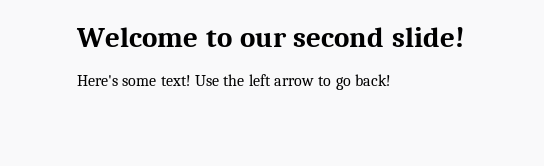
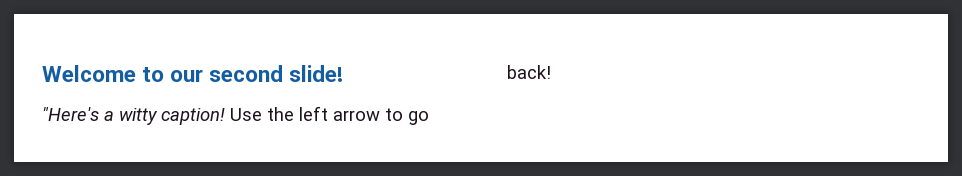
- Here's some text!
+ "Here's a witty caption!

